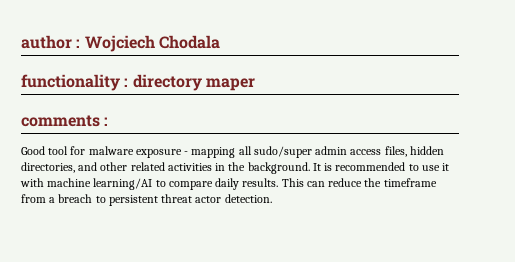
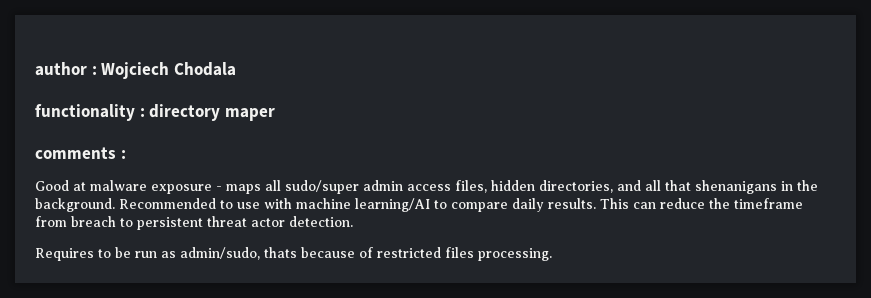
- Good tool for malware exposure - mapping all sudo/super admin access files, hidden directories, and other related activities in the background. It is recommended to use it with machine learning/AI to compare daily results.
+ Good at malware exposure - maps all sudo/super admin access files, hidden directories, and all that shenanigans in the background. Recommended to use with machine learning/AI to compare daily results.
- This can reduce the timeframe from a breach to persistent threat actor detection.
+ This can reduce the timeframe from breach to persistent threat actor detection.
+ Requires to be run as admin/sudo, thats because of restricted files processing.

